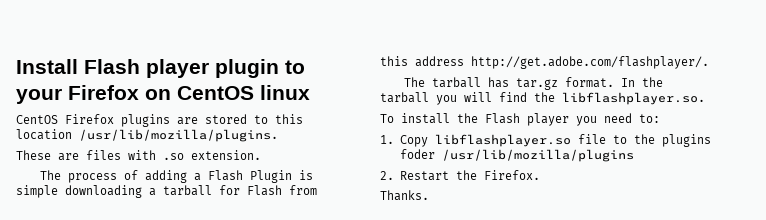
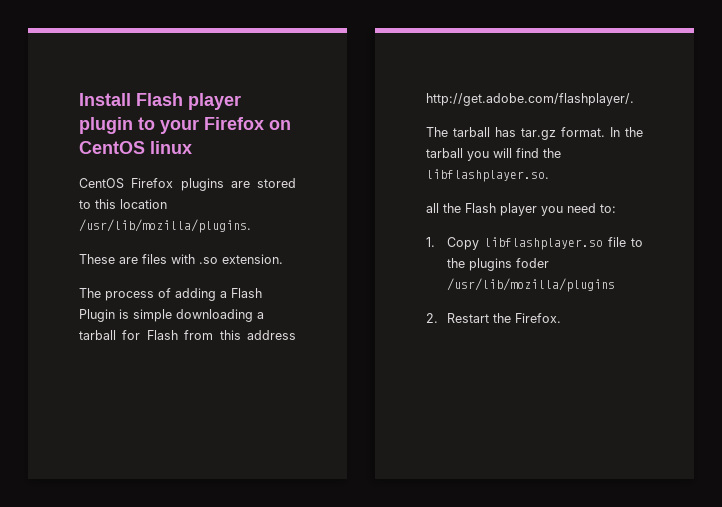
- To install the Flash player you need to:
+ all the Flash player you need to:
- Thanks.

